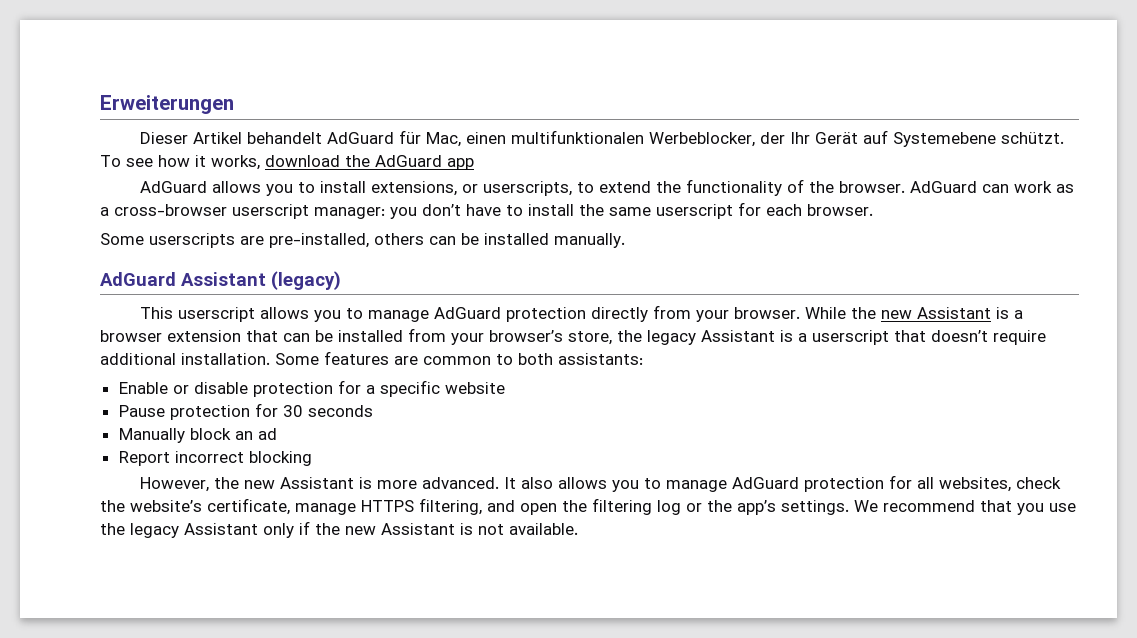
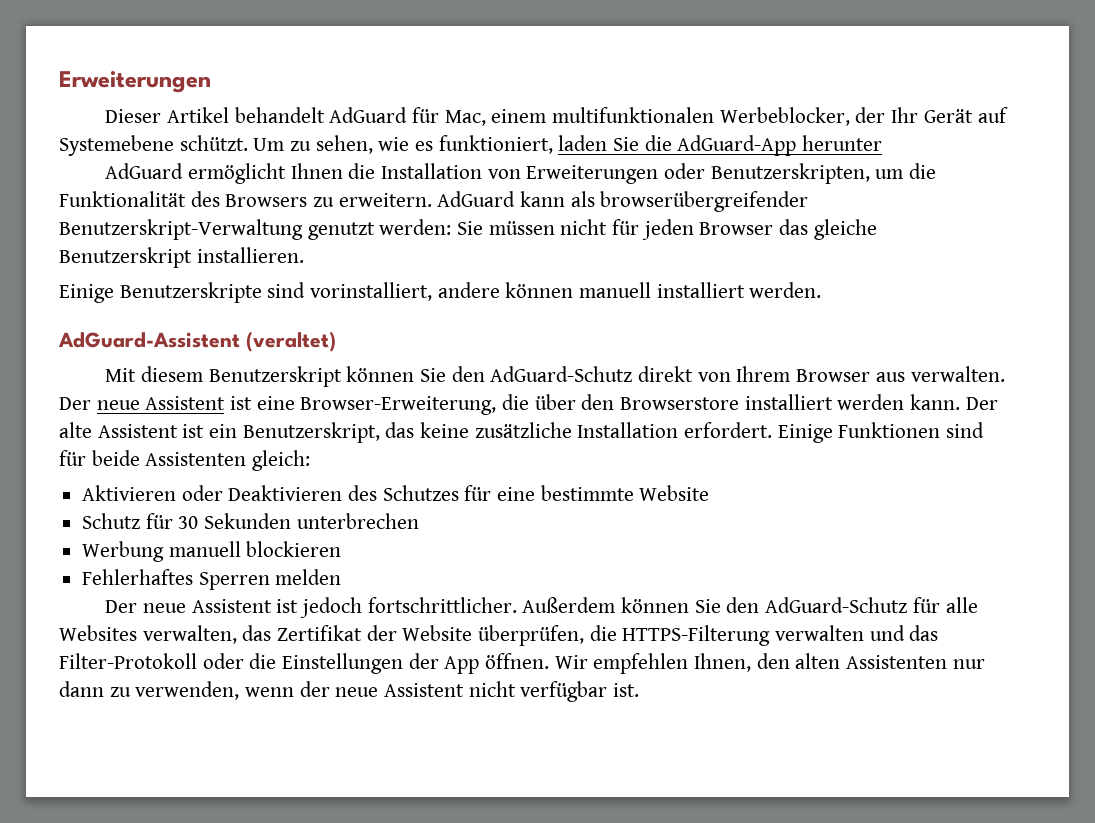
- Dieser Artikel behandelt AdGuard für Mac, einen multifunktionalen Werbeblocker, der Ihr Gerät auf Systemebene schützt.
+ Dieser Artikel behandelt AdGuard für Mac, einem multifunktionalen Werbeblocker, der Ihr Gerät auf Systemebene schützt.
- To see how it works, download the AdGuard app
- AdGuard allows you to install extensions, or userscripts, to extend the functionality of the browser. AdGuard can work as a cross-browser userscript manager: you don’t have to install the same userscript for each browser.
- Some userscripts are pre-installed, others can be installed manually.
- AdGuard Assistant (legacy)
- This userscript allows you to manage AdGuard protection directly from your browser. While the new Assistant is a browser extension that can be installed from your browser’s store, the legacy Assistant is a userscript that doesn’t require additional installation. Some features are common to both assistants:
- Enable or disable protection for a specific website
- Pause protection for 30 seconds
- Manually block an ad
- Report incorrect blocking
- However, the new Assistant is more advanced. It also allows you to manage AdGuard protection for all websites, check the website’s certificate, manage HTTPS filtering, and open the filtering log or the app’s settings. We recommend that you use the legacy Assistant only if the new Assistant is not available.
+ Um zu sehen, wie es funktioniert, laden Sie die AdGuard-App herunter
+ AdGuard ermöglicht Ihnen die Installation von Erweiterungen oder Benutzerskripten, um die Funktionalität des Browsers zu erweitern. AdGuard kann als browserübergreifender Benutzerskript-Verwaltung genutzt werden: Sie müssen nicht für jeden Browser das gleiche Benutzerskript installieren.
+ Einige Benutzerskripte sind vorinstalliert, andere können manuell installiert werden.
+ AdGuard-Assistent (veraltet)
+ Mit diesem Benutzerskript können Sie den AdGuard-Schutz direkt von Ihrem Browser aus verwalten. Der neue Assistent ist eine Browser-Erweiterung, die über den Browserstore installiert werden kann. Der alte Assistent ist ein Benutzerskript, das keine zusätzliche Installation erfordert. Einige Funktionen sind für beide Assistenten gleich:
+ Aktivieren oder Deaktivieren des Schutzes für eine bestimmte Website
+ Schutz für 30 Sekunden unterbrechen
+ Werbung manuell blockieren
+ Fehlerhaftes Sperren melden
+ Der neue Assistent ist jedoch fortschrittlicher. Außerdem können Sie den AdGuard-Schutz für alle Websites verwalten, das Zertifikat der Website überprüfen, die HTTPS-Filterung verwalten und das Filter-Protokoll oder die Einstellungen der App öffnen. Wir empfehlen Ihnen, den alten Assistenten nur dann zu verwenden, wenn der neue Assistent nicht verfügbar ist.

